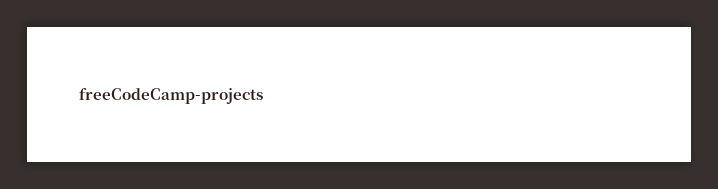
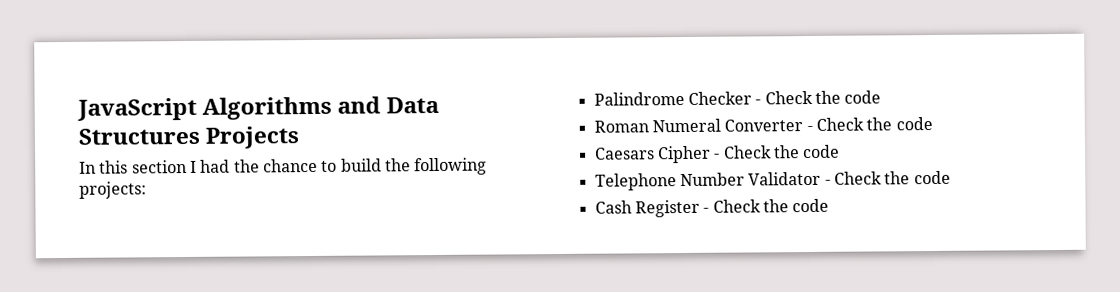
- freeCodeCamp-projects
+ JavaScript Algorithms and Data Structures Projects
+ In this section I had the chance to build the following projects:
+ Palindrome Checker - Check the code
+ Roman Numeral Converter - Check the code
+ Caesars Cipher - Check the code
+ Telephone Number Validator - Check the code
+ Cash Register - Check the code

